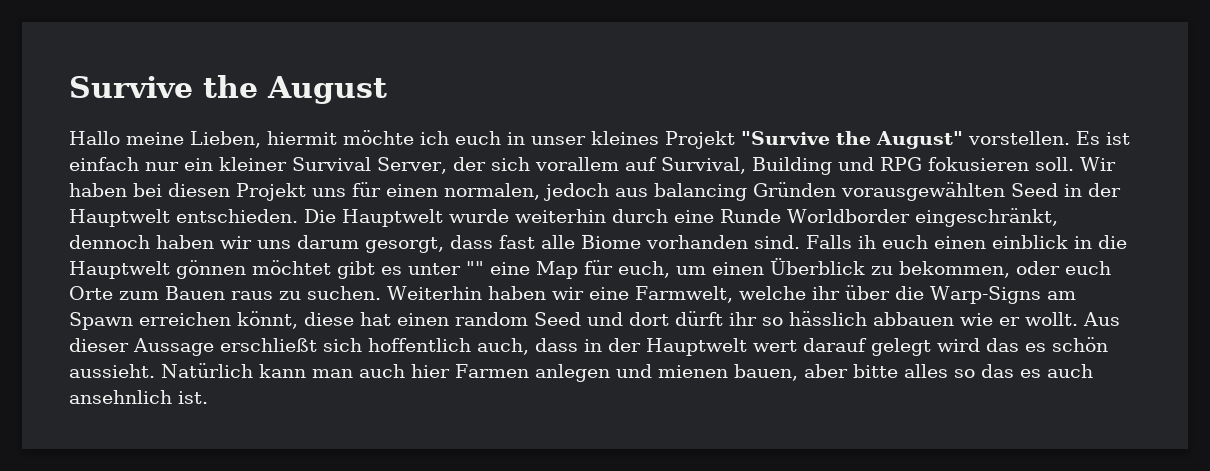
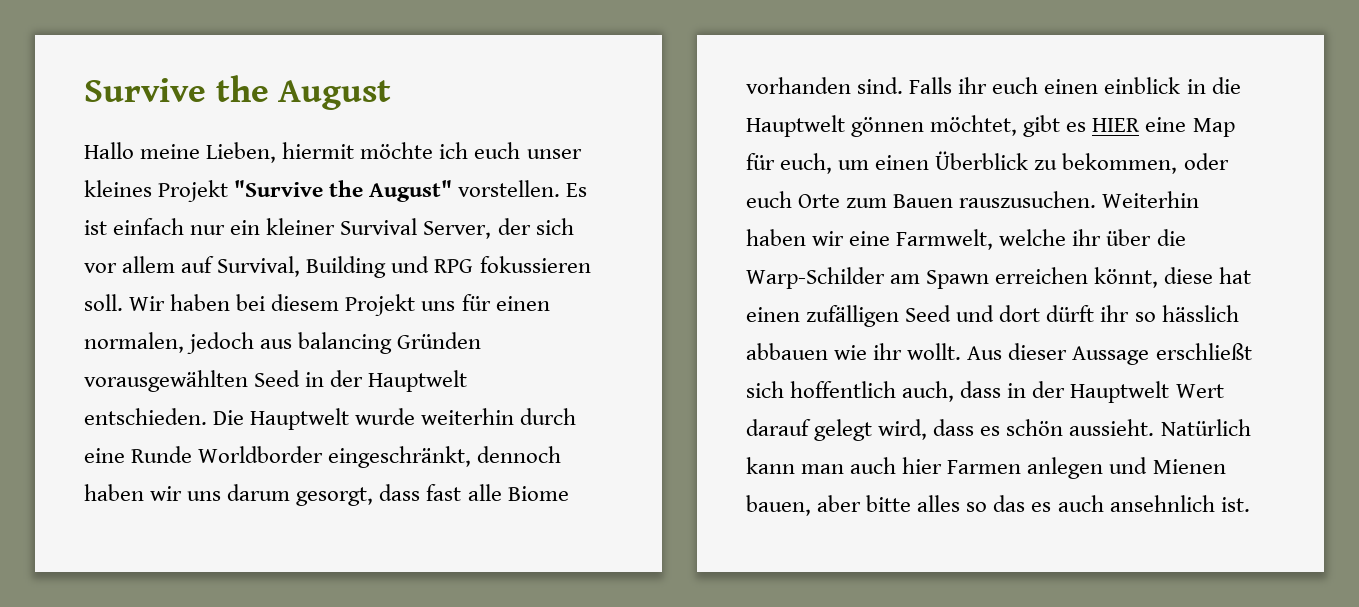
- Hallo meine Lieben, hiermit möchte ich euch in unser kleines Projekt "Survive the August" vorstellen.
+ Hallo meine Lieben, hiermit möchte ich euch unser kleines Projekt "Survive the August" vorstellen.
- Es ist einfach nur ein kleiner Survival Server, der sich vorallem auf Survival, Building und RPG fokusieren soll.
+ Es ist einfach nur ein kleiner Survival Server, der sich vor allem auf Survival, Building und RPG fokussieren soll.
- Wir haben bei diesen Projekt uns für einen normalen, jedoch aus balancing Gründen vorausgewählten Seed in der Hauptwelt entschieden.
+ Wir haben bei diesem Projekt uns für einen normalen, jedoch aus balancing Gründen vorausgewählten Seed in der Hauptwelt entschieden.
- Falls ih euch einen einblick in die Hauptwelt gönnen möchtet gibt es unter "" eine Map für euch, um einen Überblick zu bekommen, oder euch Orte zum Bauen raus zu suchen.
+ Falls ihr euch einen einblick in die Hauptwelt gönnen möchtet, gibt es HIER eine Map für euch, um einen Überblick zu bekommen, oder euch Orte zum Bauen rauszusuchen.
- Weiterhin haben wir eine Farmwelt, welche ihr über die Warp-Signs am Spawn erreichen könnt, diese hat einen random Seed und dort dürft ihr so hässlich abbauen wie er wollt.
+ Weiterhin haben wir eine Farmwelt, welche ihr über die Warp-Schilder am Spawn erreichen könnt, diese hat einen zufälligen Seed und dort dürft ihr so hässlich abbauen wie ihr wollt.
- Aus dieser Aussage erschließt sich hoffentlich auch, dass in der Hauptwelt wert darauf gelegt wird das es schön aussieht.
+ Aus dieser Aussage erschließt sich hoffentlich auch, dass in der Hauptwelt Wert darauf gelegt wird, dass es schön aussieht.
- Natürlich kann man auch hier Farmen anlegen und mienen bauen, aber bitte alles so das es auch ansehnlich ist.
+ Natürlich kann man auch hier Farmen anlegen und Mienen bauen, aber bitte alles so das es auch ansehnlich ist.

